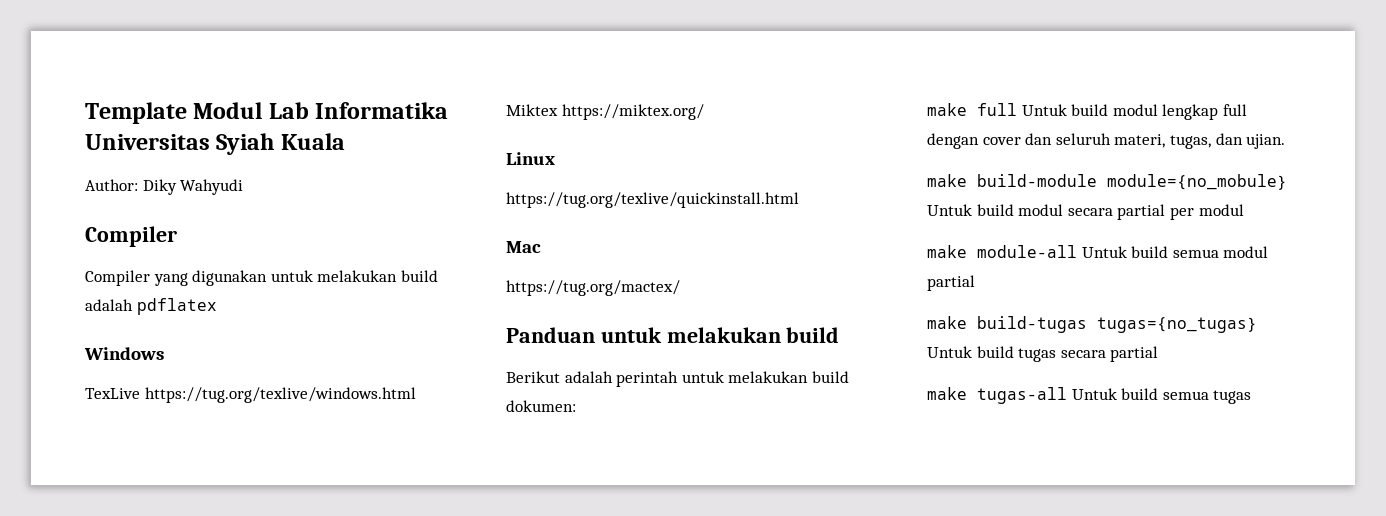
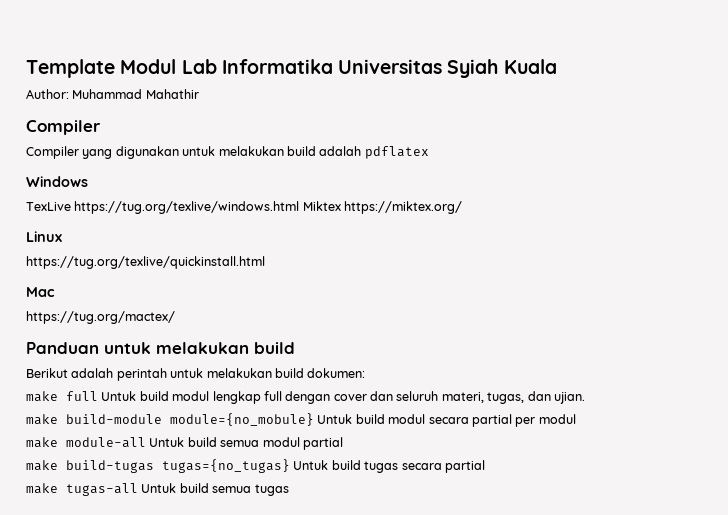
- Author: Diky Wahyudi
+ Author: Muhammad Mahathir

